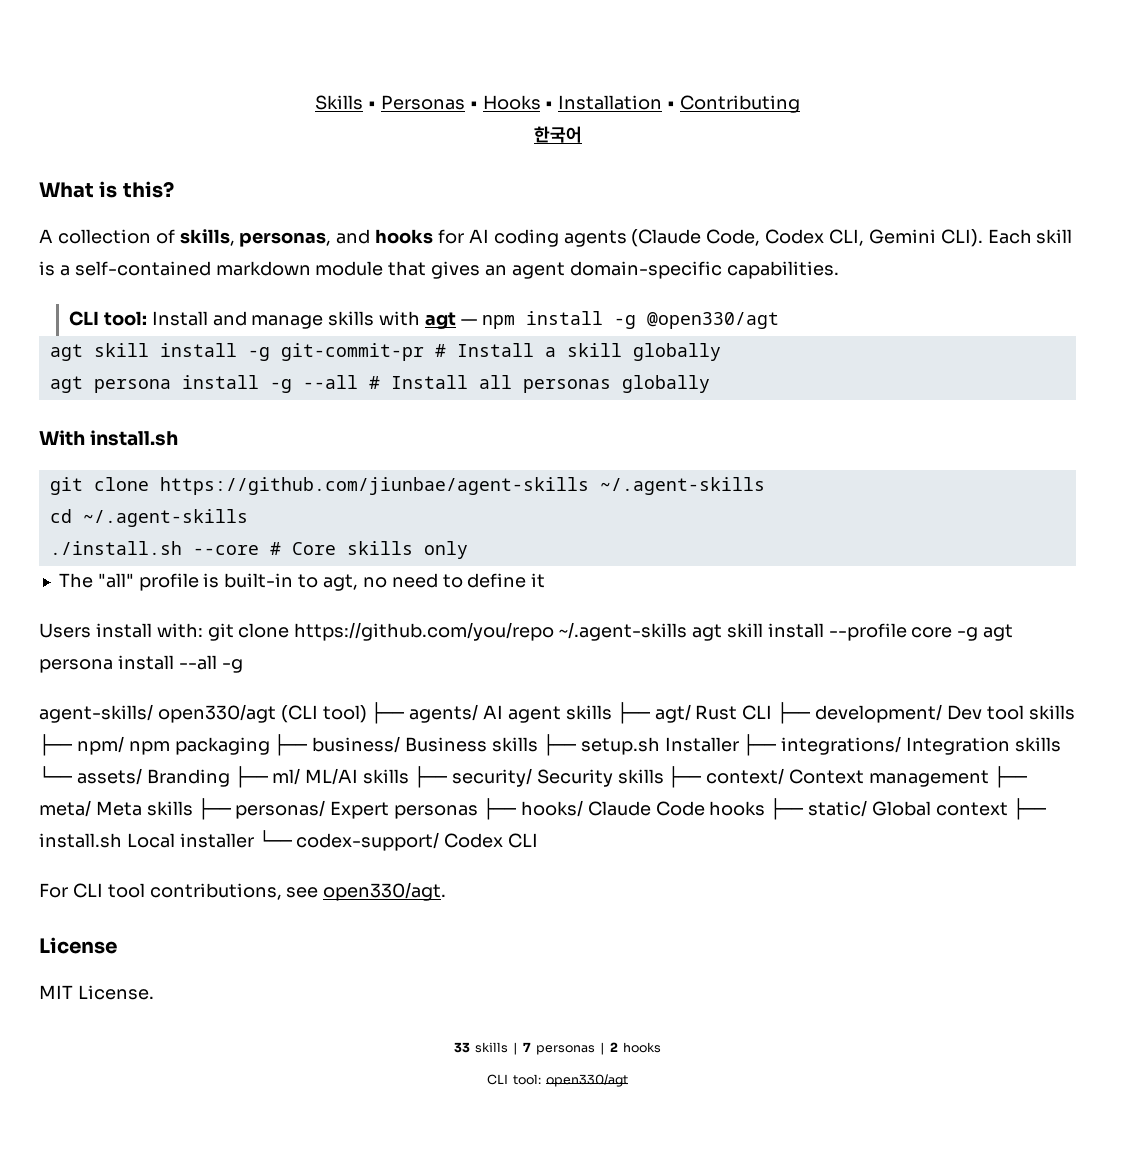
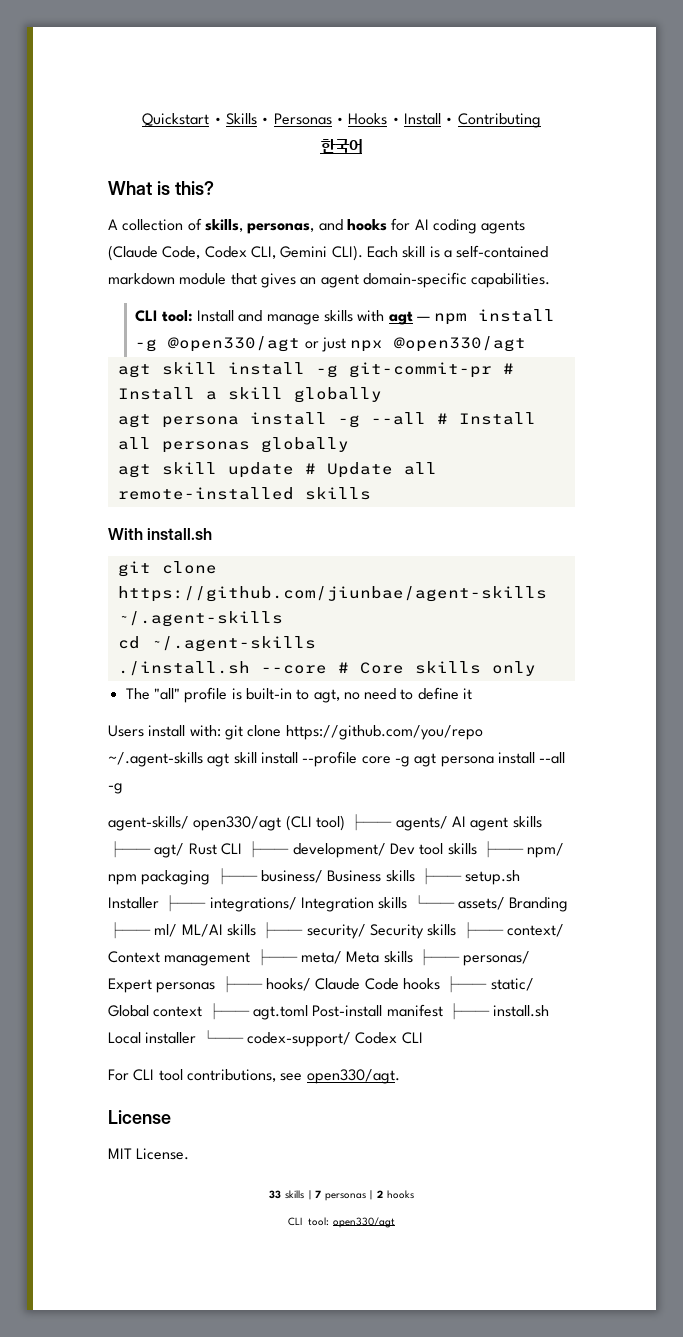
- Skills • Personas • Hooks • Installation • Contributing
+ Quickstart • Skills • Personas • Hooks • Install • Contributing
- CLI tool: Install and manage skills with agt — npm install -g @open330/agt
+ CLI tool: Install and manage skills with agt — npm install -g @open330/agt or just npx @open330/agt
+ agt skill update # Update all remote-installed skills
- agent-skills/ open330/agt (CLI tool) ├── agents/ AI agent skills ├── agt/ Rust CLI ├── development/ Dev tool skills ├── npm/ npm packaging ├── business/ Business skills ├── setup.sh Installer ├── integrations/ Integration skills └── assets/ Branding ├── ml/ ML/AI skills ├── security/ Security skills ├── context/ Context management ├── meta/ Meta skills ├── personas/ Expert personas ├── hooks/ Claude Code hooks ├── static/ Global context ├── install.sh Local installer └── codex-support/ Codex CLI
+ agent-skills/ open330/agt (CLI tool) ├── agents/ AI agent skills ├── agt/ Rust CLI ├── development/ Dev tool skills ├── npm/ npm packaging ├── business/ Business skills ├── setup.sh Installer ├── integrations/ Integration skills └── assets/ Branding ├── ml/ ML/AI skills ├── security/ Security skills ├── context/ Context management ├── meta/ Meta skills ├── personas/ Expert personas ├── hooks/ Claude Code hooks ├── static/ Global context ├── agt.toml Post-install manifest ├── install.sh Local installer └── codex-support/ Codex CLI

